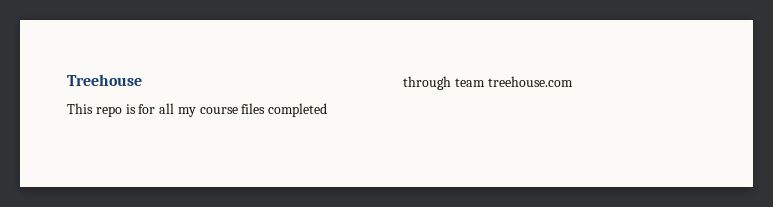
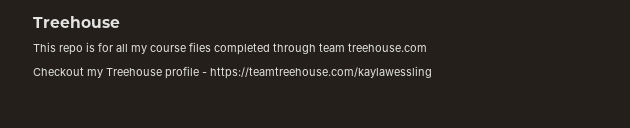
+ Checkout my Treehouse profile - https://teamtreehouse.com/kaylawessling

